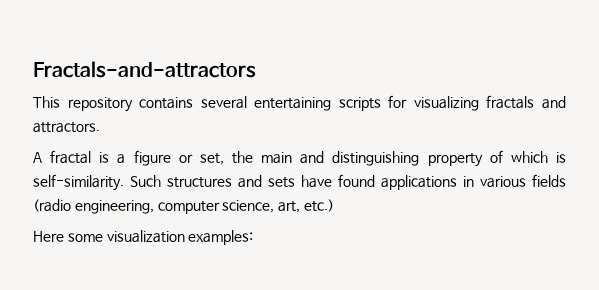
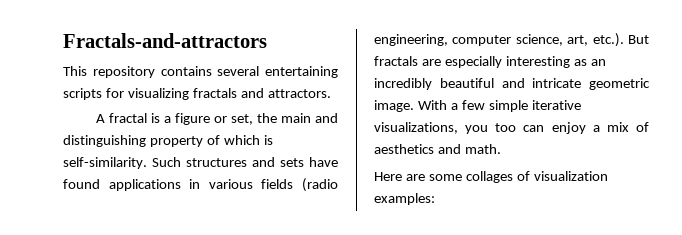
- Such structures and sets have found applications in various fields (radio engineering, computer science, art, etc.)
- Here some visualization examples:
+ Such structures and sets have found applications in various fields (radio engineering, computer science, art, etc.). But fractals are especially interesting as an incredibly beautiful and intricate geometric image. With a few simple iterative visualizations, you too can enjoy a mix of aesthetics and math.
+ Here are some collages of visualization examples:

